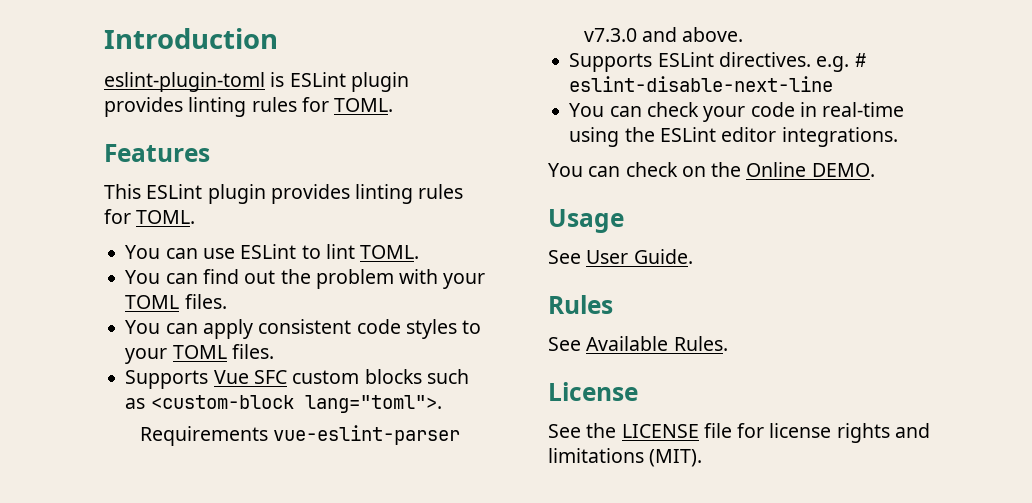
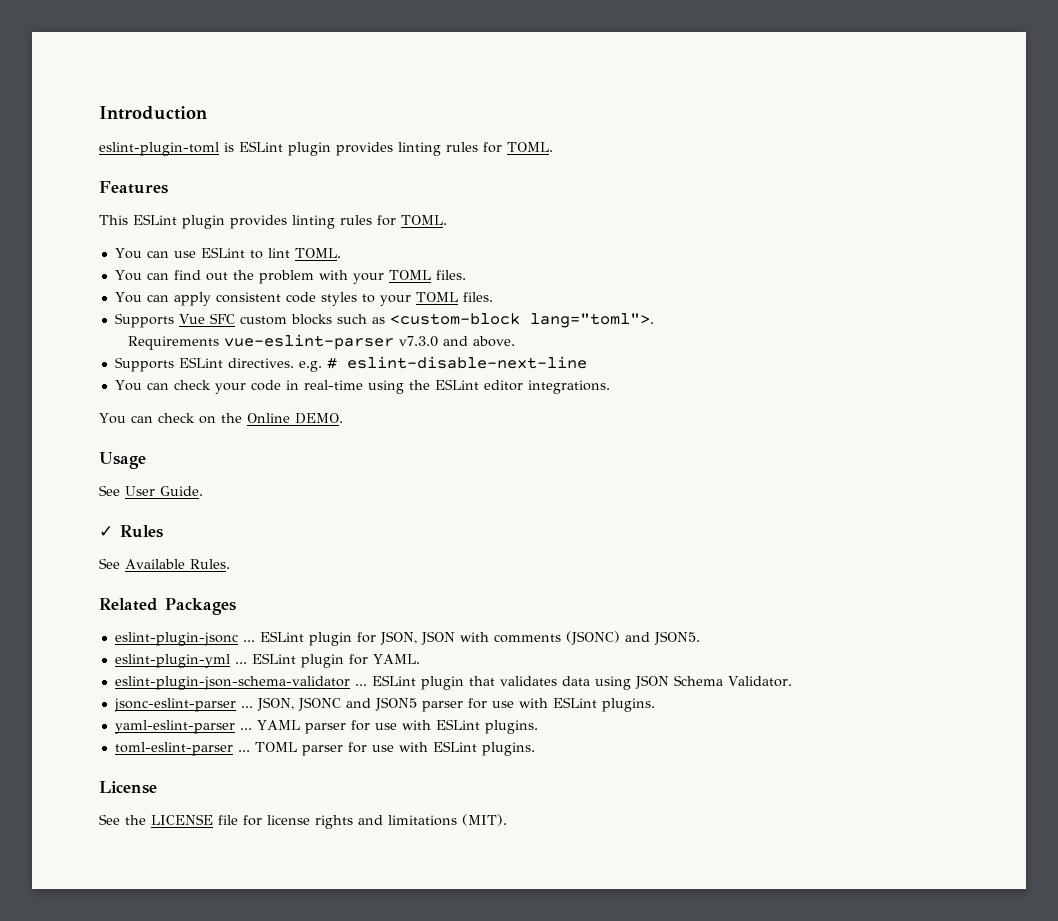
- Rules
+ ✓ Rules
+ Related Packages
+ eslint-plugin-jsonc ... ESLint plugin for JSON, JSON with comments (JSONC) and JSON5.
+ eslint-plugin-yml ... ESLint plugin for YAML.
+ eslint-plugin-json-schema-validator ... ESLint plugin that validates data using JSON Schema Validator.
+ jsonc-eslint-parser ... JSON, JSONC and JSON5 parser for use with ESLint plugins.
+ yaml-eslint-parser ... YAML parser for use with ESLint plugins.
+ toml-eslint-parser ... TOML parser for use with ESLint plugins.

